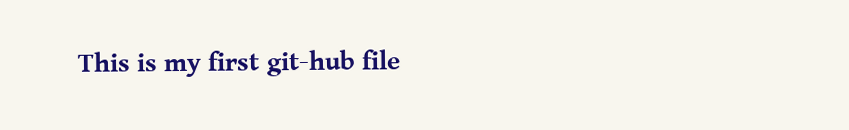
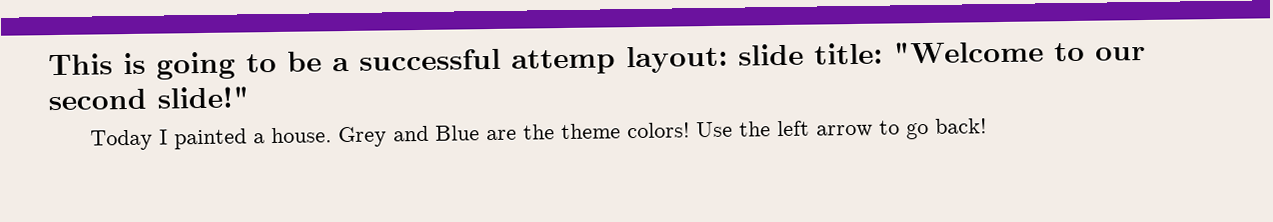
- This is my first git-hub file
+ This is going to be a successful attemp layout: slide title: "Welcome to our second slide!"
+ Today I painted a house. Grey and Blue are the theme colors! Use the left arrow to go back!

